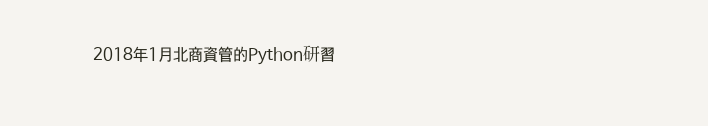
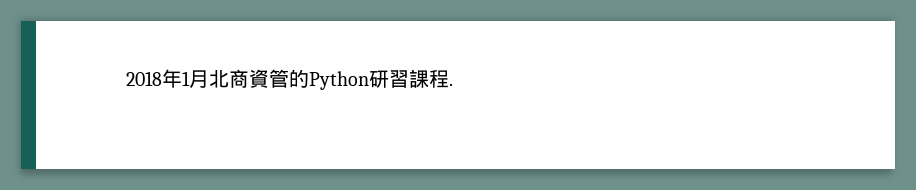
- 2018年1月北商資管的Python研習
+ 2018年1月北商資管的Python研習課程.

